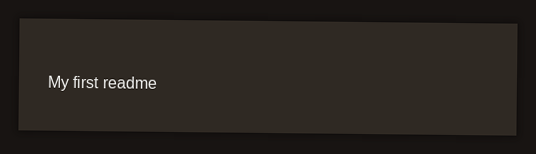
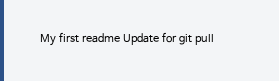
- My first readme
+ My first readme Update for git pull

